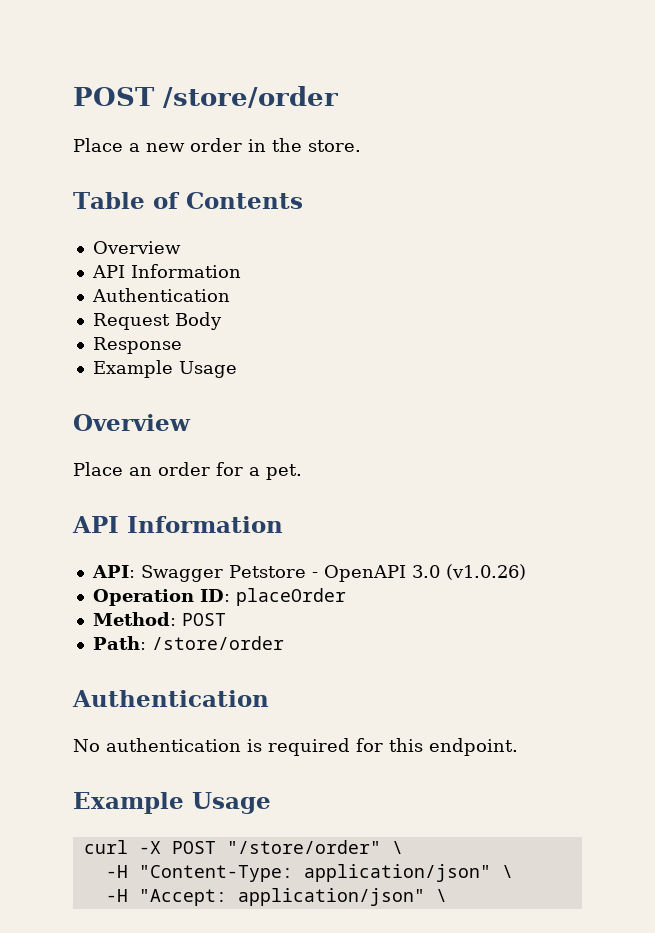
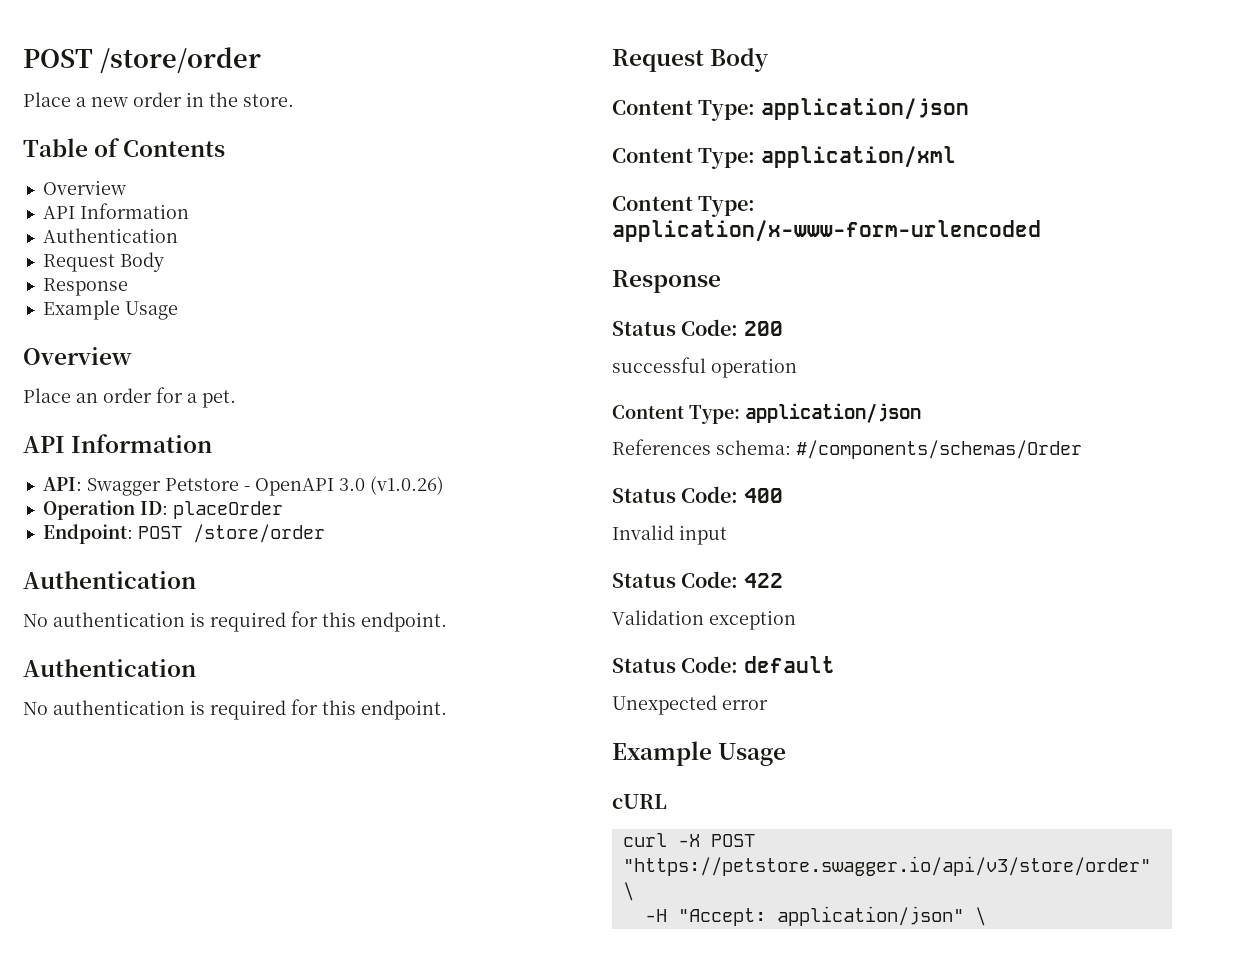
- Method: POST
- Path: /store/order
+ Endpoint: POST /store/order
  Authentication
  No authentication is required for this endpoint.
+ Authentication
+ No authentication is required for this endpoint.
+ Request Body
+ Content Type: application/json
+ Content Type: application/xml
+ Content Type: application/x-www-form-urlencoded
+ Response
+ Status Code: 200
+ successful operation
+ Content Type: application/json
+ References schema: #/components/schemas/Order
+ Status Code: 400
+ Invalid input
+ Status Code: 422
+ Validation exception
+ Status Code: default
+ Unexpected error
  Example Usage
+ cURL
- curl -X POST "/store/order" \
- -H "Content-Type: application/json" \
+ curl -X POST "https://petstore.swagger.io/api/v3/store/order" \

